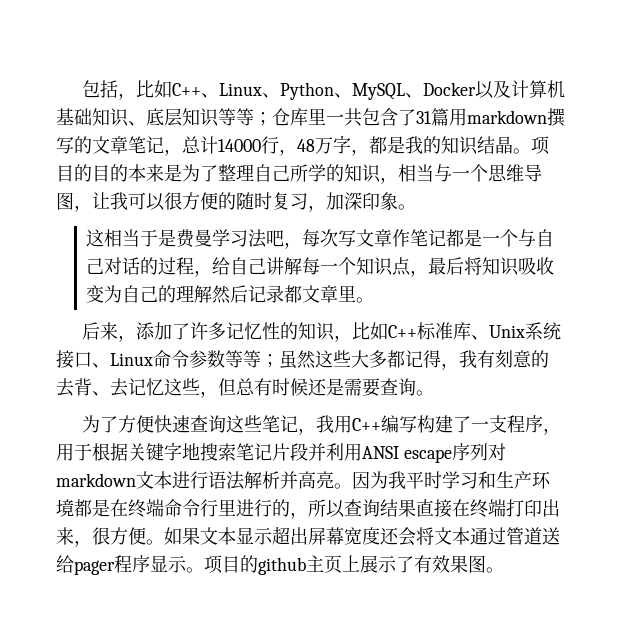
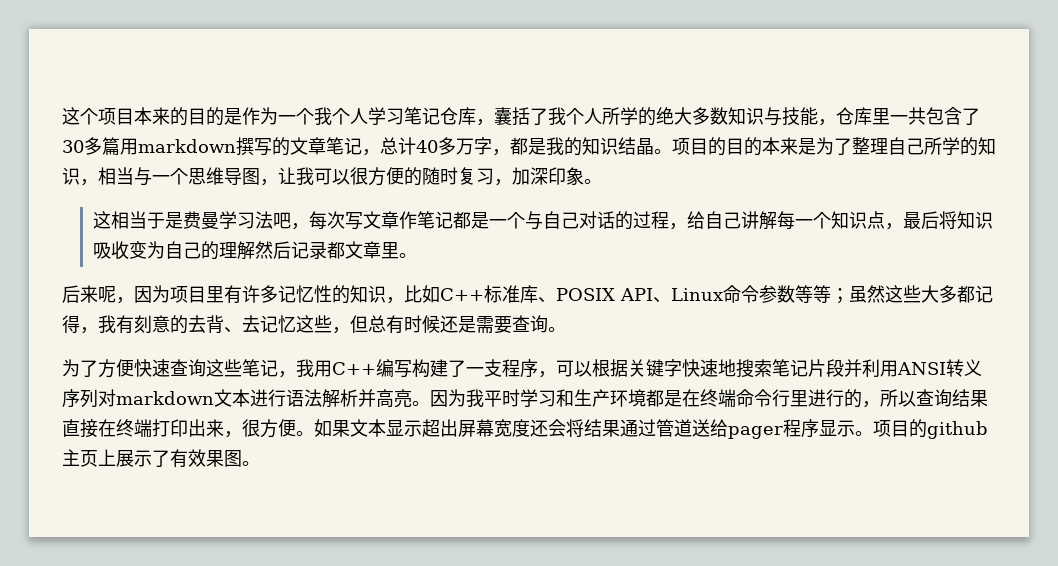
- 包括，比如C++、Linux、Python、MySQL、Docker以及计算机基础知识、底层知识等等；仓库里一共包含了31篇用markdown撰写的文章笔记，总计14000行，48万字，都是我的知识结晶。
+ 这个项目本来的目的是作为一个我个人学习笔记仓库，囊括了我个人所学的绝大多数知识与技能，仓库里一共包含了30多篇用markdown撰写的文章笔记，总计40多万字，都是我的知识结晶。
- 后来，添加了许多记忆性的知识，比如C++标准库、Unix系统接口、Linux命令参数等等；虽然这些大多都记得，我有刻意的去背、去记忆这些，但总有时候还是需要查询。
+ 后来呢，因为项目里有许多记忆性的知识，比如C++标准库、POSIX API、Linux命令参数等等；虽然这些大多都记得，我有刻意的去背、去记忆这些，但总有时候还是需要查询。
- 为了方便快速查询这些笔记，我用C++编写构建了一支程序，用于根据关键字地搜索笔记片段并利用ANSI escape序列对markdown文本进行语法解析并高亮。
+ 为了方便快速查询这些笔记，我用C++编写构建了一支程序，可以根据关键字快速地搜索笔记片段并利用ANSI转义序列对markdown文本进行语法解析并高亮。
- 如果文本显示超出屏幕宽度还会将文本通过管道送给pager程序显示。
+ 如果文本显示超出屏幕宽度还会将结果通过管道送给pager程序显示。

